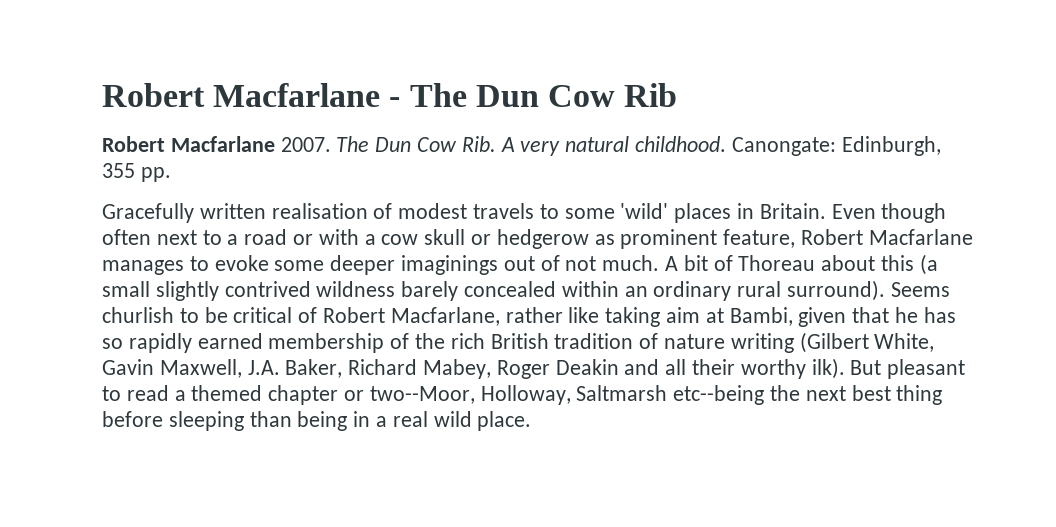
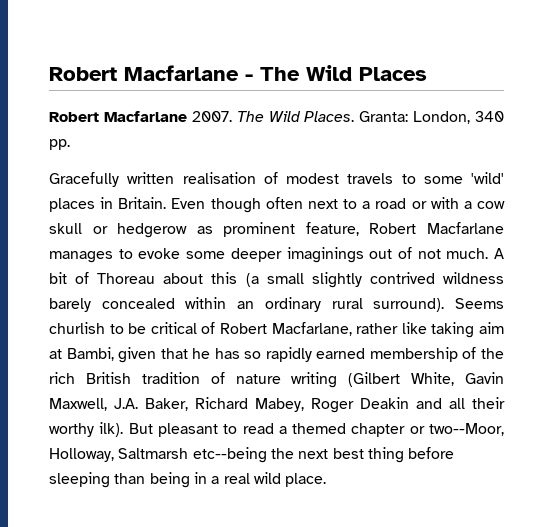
- Robert Macfarlane - The Dun Cow Rib
+ Robert Macfarlane - The Wild Places
- The Dun Cow Rib. A very natural childhood. Canongate: Edinburgh, 355 pp.
+ The Wild Places. Granta: London, 340 pp.

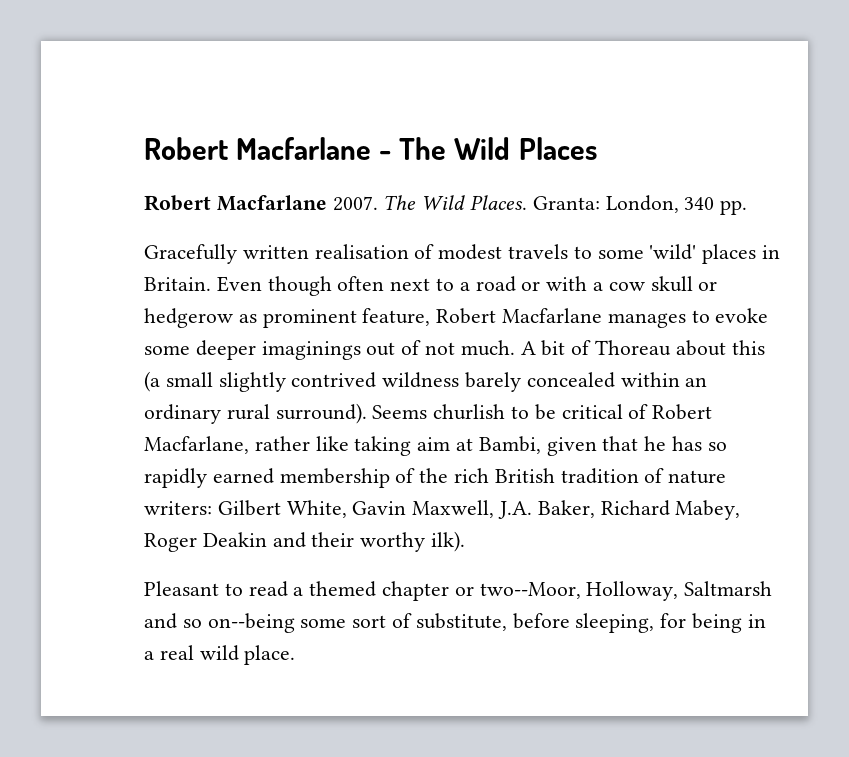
- Seems churlish to be critical of Robert Macfarlane, rather like taking aim at Bambi, given that he has so rapidly earned membership of the rich British tradition of nature writing (Gilbert White, Gavin Maxwell, J.A. Baker, Richard Mabey, Roger Deakin and all their worthy ilk). But pleasant to read a themed chapter or two--Moor, Holloway, Saltmarsh etc--being the next best thing before sleeping than being in a real wild place.
+ Seems churlish to be critical of Robert Macfarlane, rather like taking aim at Bambi, given that he has so rapidly earned membership of the rich British tradition of nature writers: Gilbert White, Gavin Maxwell, J.A. Baker, Richard Mabey, Roger Deakin and their worthy ilk).
+ Pleasant to read a themed chapter or two--Moor, Holloway, Saltmarsh and so on--being some sort of substitute, before sleeping, for being in a real wild place.

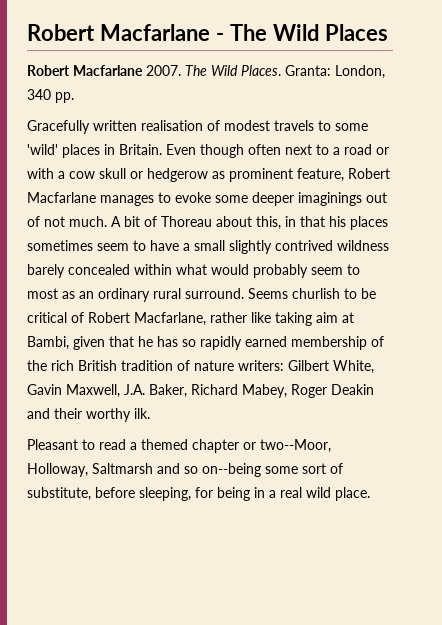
- A bit of Thoreau about this (a small slightly contrived wildness barely concealed within an ordinary rural surround).
+ A bit of Thoreau about this, in that his places sometimes seem to have a small slightly contrived wildness barely concealed within what would probably seem to most as an ordinary rural surround.
- Seems churlish to be critical of Robert Macfarlane, rather like taking aim at Bambi, given that he has so rapidly earned membership of the rich British tradition of nature writers: Gilbert White, Gavin Maxwell, J.A. Baker, Richard Mabey, Roger Deakin and their worthy ilk).
+ Seems churlish to be critical of Robert Macfarlane, rather like taking aim at Bambi, given that he has so rapidly earned membership of the rich British tradition of nature writers: Gilbert White, Gavin Maxwell, J.A. Baker, Richard Mabey, Roger Deakin and their worthy ilk.

